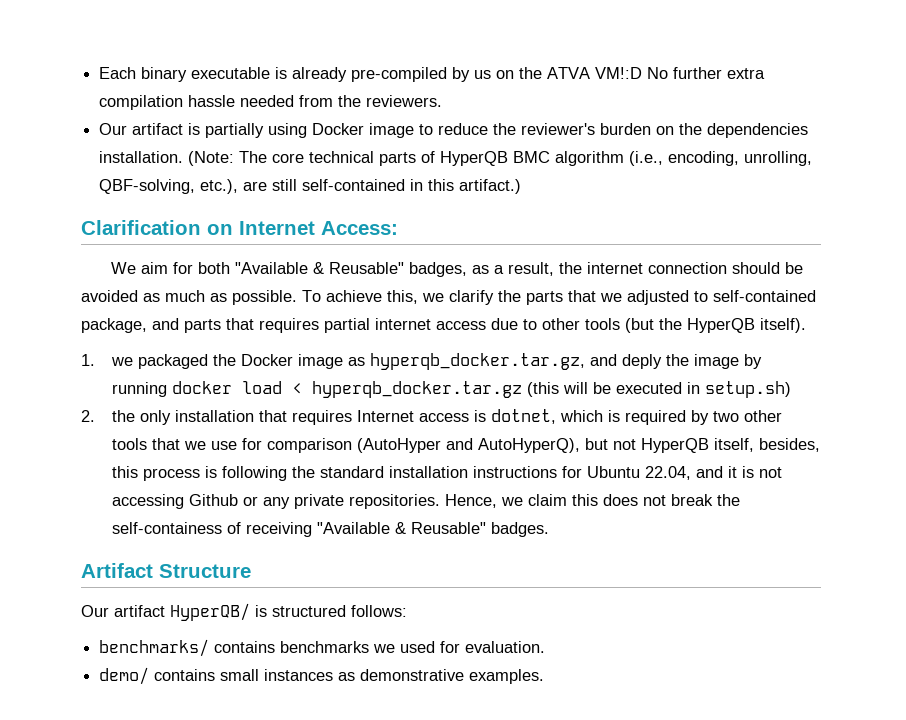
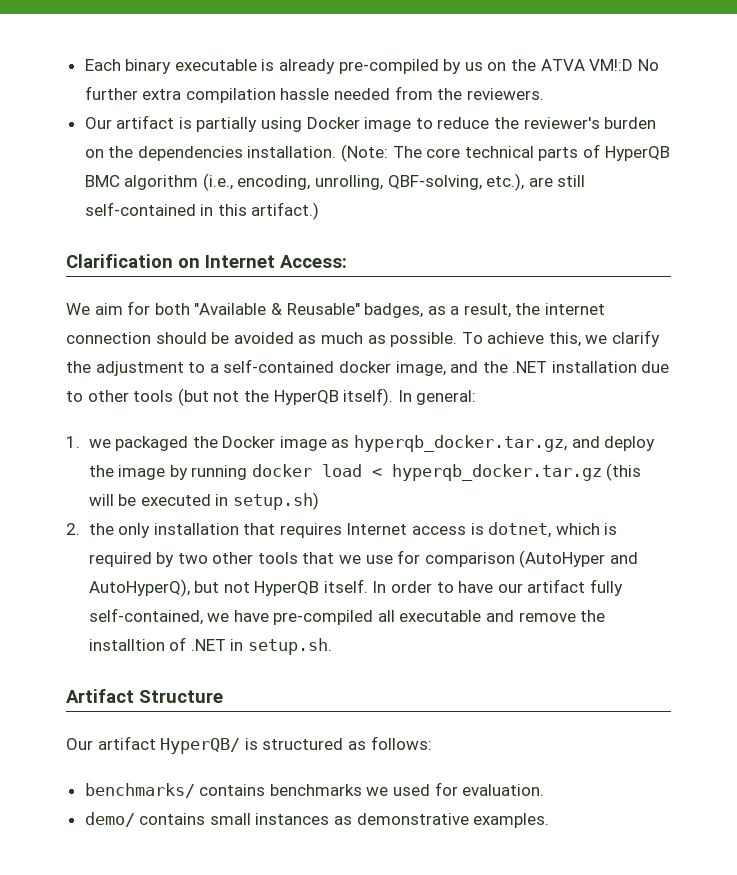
- To achieve this, we clarify the parts that we adjusted to self-contained package, and parts that requires partial internet access due to other tools (but the HyperQB itself).
+ To achieve this, we clarify the adjustment to a self-contained docker image, and the .NET installation due to other tools (but not the HyperQB itself). In general:
- 1. we packaged the Docker image as hyperqb_docker.tar.gz, and deply the image by running docker load < hyperqb_docker.tar.gz (this will be executed in setup.sh)
+ 1. we packaged the Docker image as hyperqb_docker.tar.gz, and deploy the image by running docker load < hyperqb_docker.tar.gz (this will be executed in setup.sh)
- 2. the only installation that requires Internet access is dotnet, which is required by two other tools that we use for comparison (AutoHyper and AutoHyperQ), but not HyperQB itself, besides, this process is following the standard installation instructions for Ubuntu 22.04, and it is not accessing Github or any private repositories. Hence, we claim this does not break the self-containess of receiving "Available & Reusable" badges.
+ 2. the only installation that requires Internet access is dotnet, which is required by two other tools that we use for comparison (AutoHyper and AutoHyperQ), but not HyperQB itself. In order to have our artifact fully self-contained, we have pre-compiled all executable and remove the installtion of .NET in setup.sh.
- Our artifact HyperQB/ is structured follows:
+ Our artifact HyperQB/ is structured as follows:

